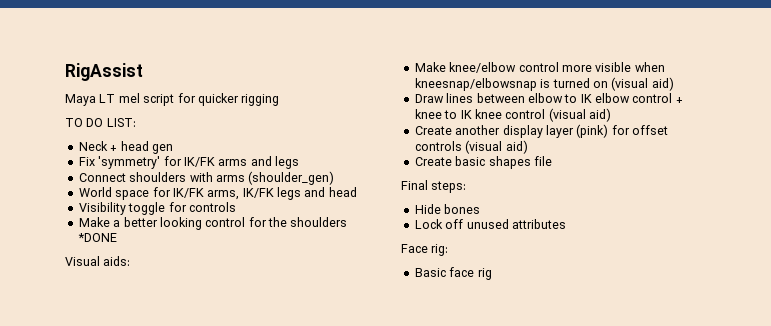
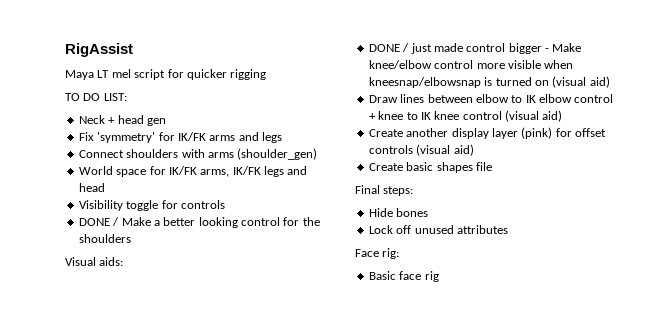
- Make a better looking control for the shoulders *DONE
+ DONE / Make a better looking control for the shoulders
- Make knee/elbow control more visible when kneesnap/elbowsnap is turned on (visual aid)
+ DONE / just made control bigger - Make knee/elbow control more visible when kneesnap/elbowsnap is turned on (visual aid)

